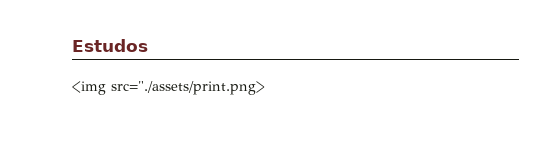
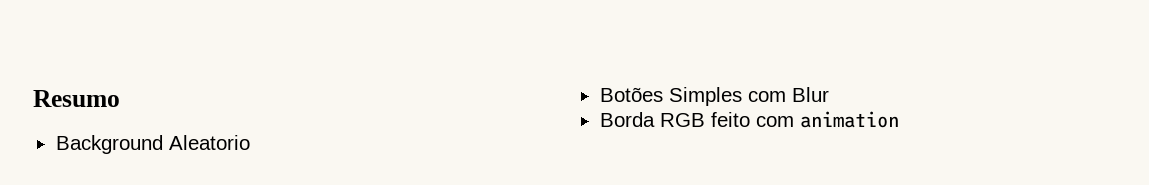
- Estudos
- <img src="./assets/print.png>
+ Resumo
+ Background Aleatorio
+ Botões Simples com Blur
+ Borda RGB feito com animation

